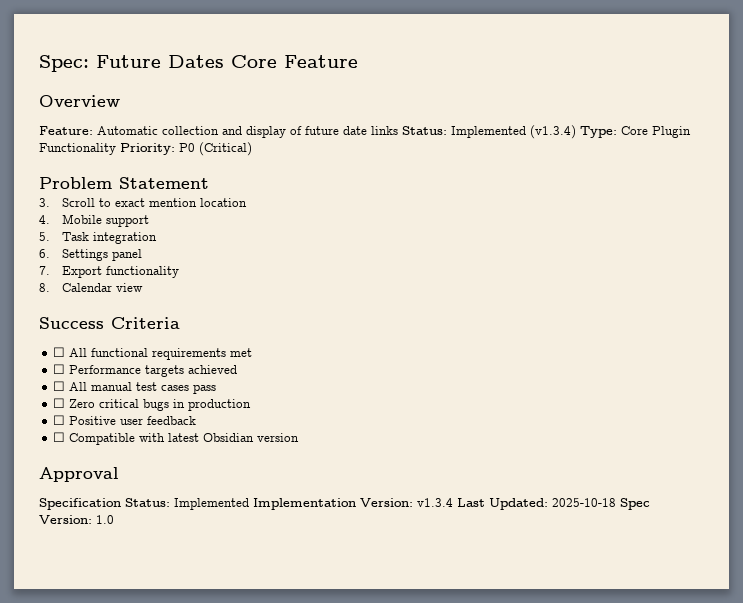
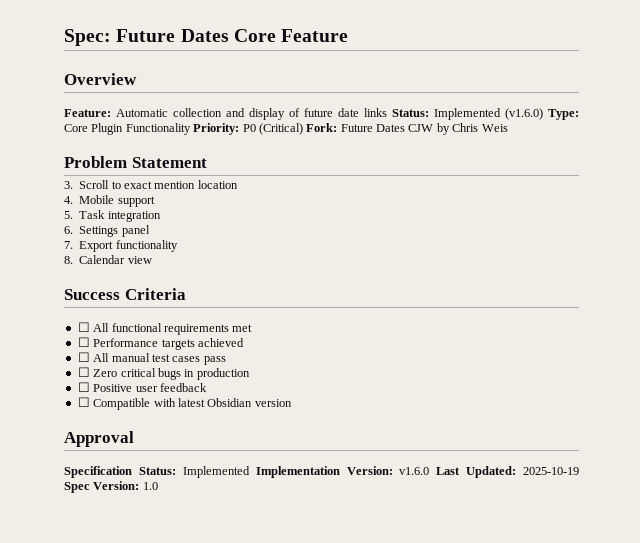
- Feature: Automatic collection and display of future date links Status: Implemented (v1.3.4) Type: Core Plugin Functionality Priority: P0 (Critical)
+ Feature: Automatic collection and display of future date links Status: Implemented (v1.6.0) Type: Core Plugin Functionality Priority: P0 (Critical) Fork: Future Dates CJW by Chris Weis
- Specification Status: Implemented Implementation Version: v1.3.4 Last Updated: 2025-10-18 Spec Version: 1.0
+ Specification Status: Implemented Implementation Version: v1.6.0 Last Updated: 2025-10-19 Spec Version: 1.0

